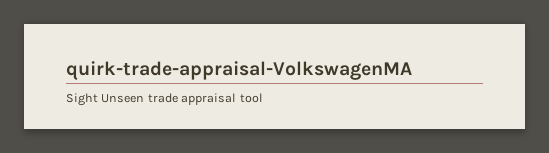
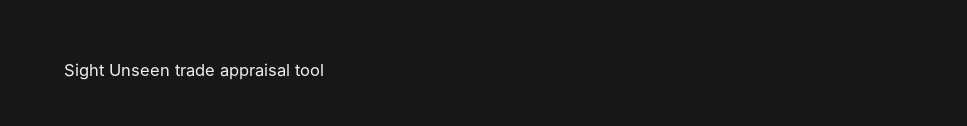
- quirk-trade-appraisal-VolkswagenMA

